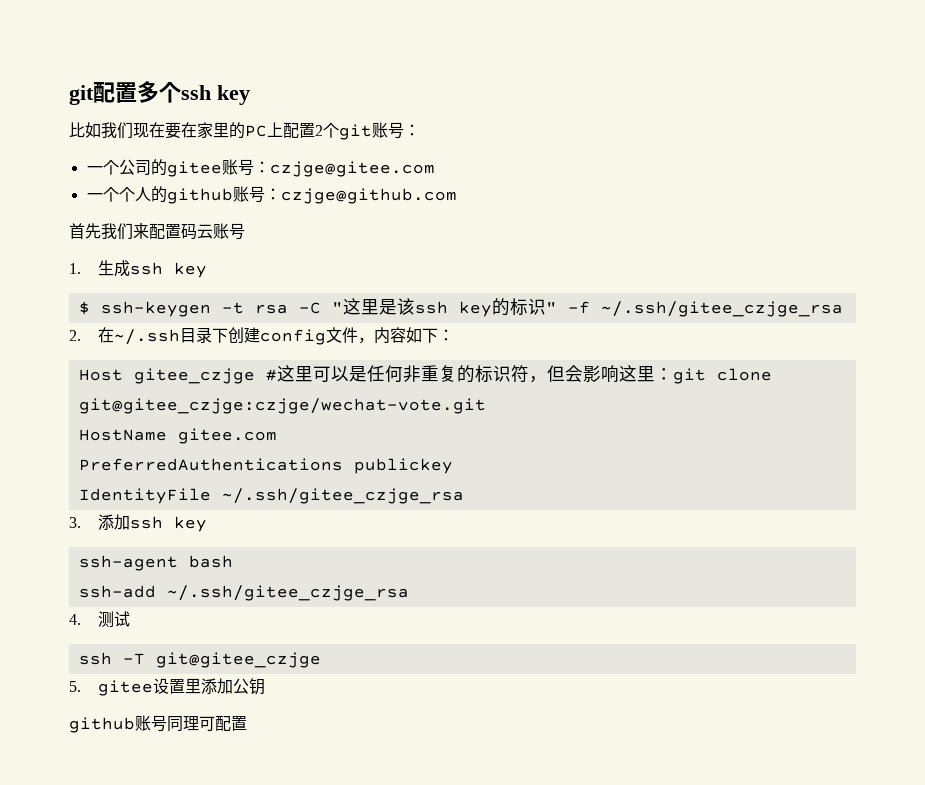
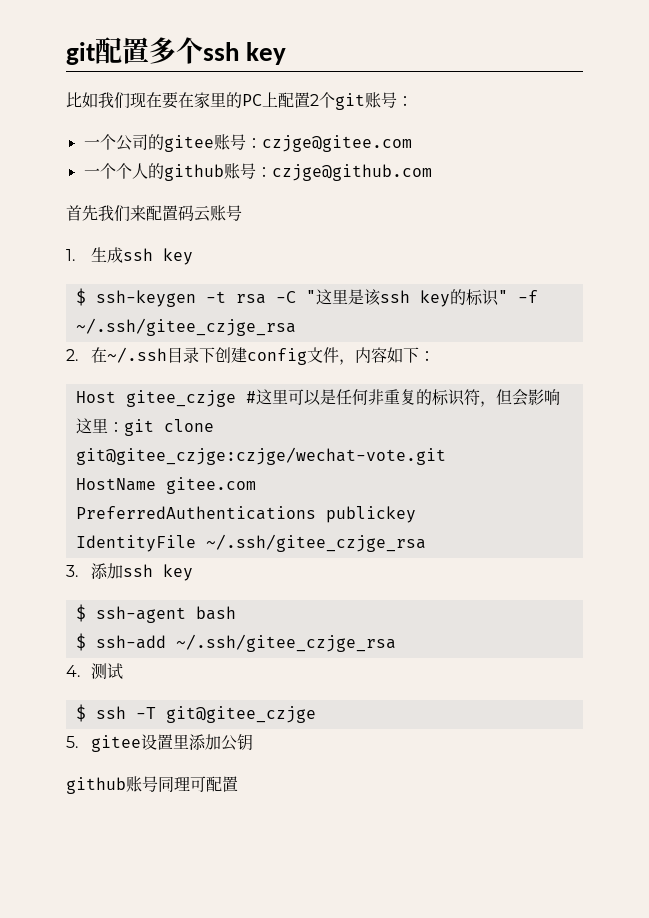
- ssh-agent bash
+ $ ssh-agent bash
- ssh-add ~/.ssh/gitee_czjge_rsa
+ $ ssh-add ~/.ssh/gitee_czjge_rsa
- ssh -T git@gitee_czjge
+ $ ssh -T git@gitee_czjge

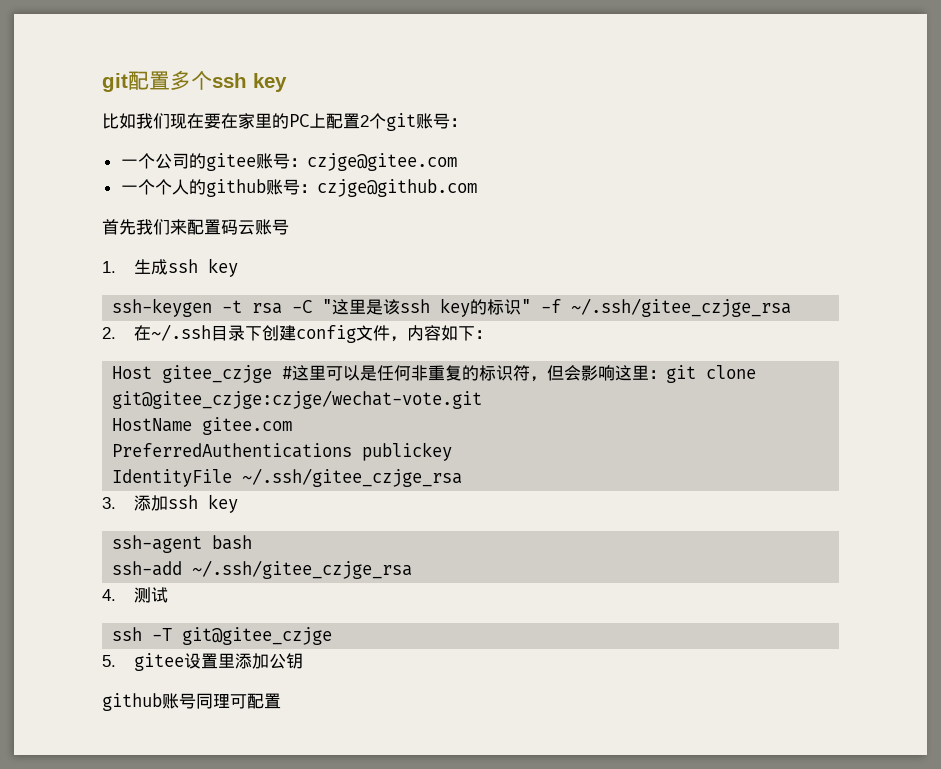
- $ ssh-keygen -t rsa -C "这里是该ssh key的标识" -f ~/.ssh/gitee_czjge_rsa
+ ssh-keygen -t rsa -C "这里是该ssh key的标识" -f ~/.ssh/gitee_czjge_rsa
- $ ssh-agent bash
+ ssh-agent bash
- $ ssh-add ~/.ssh/gitee_czjge_rsa
+ ssh-add ~/.ssh/gitee_czjge_rsa
- $ ssh -T git@gitee_czjge
+ ssh -T git@gitee_czjge

